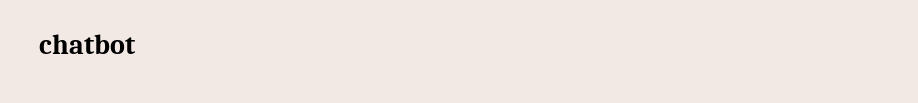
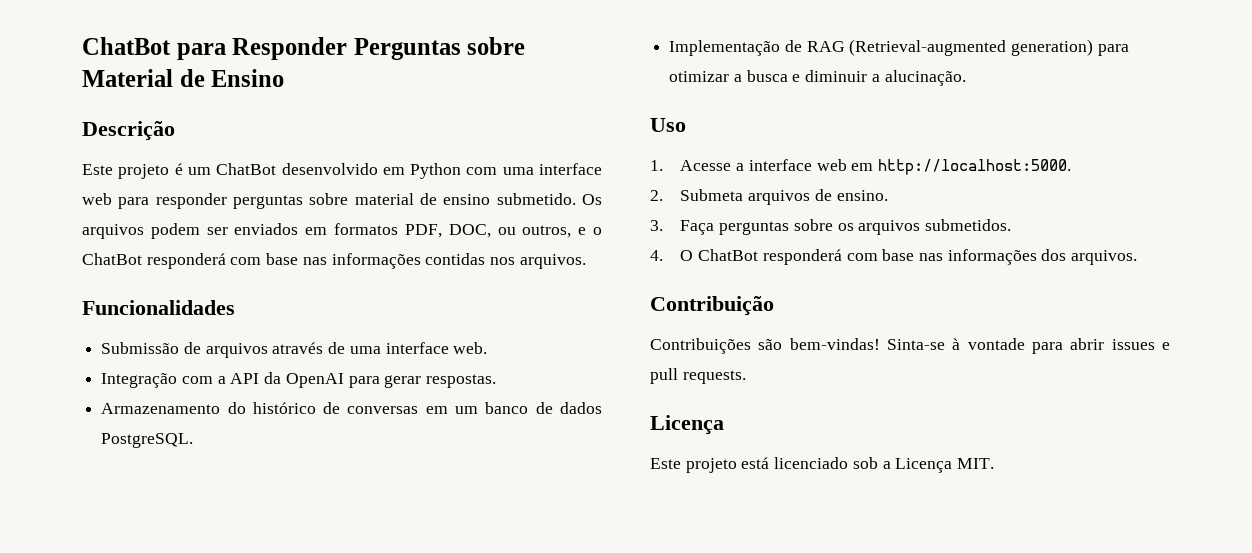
- chatbot
+ ChatBot para Responder Perguntas sobre Material de Ensino
+ Descrição
+ Este projeto é um ChatBot desenvolvido em Python com uma interface web para responder perguntas sobre material de ensino submetido. Os arquivos podem ser enviados em formatos PDF, DOC, ou outros, e o ChatBot responderá com base nas informações contidas nos arquivos.
+ Funcionalidades
+ Submissão de arquivos através de uma interface web.
+ Integração com a API da OpenAI para gerar respostas.
+ Armazenamento do histórico de conversas em um banco de dados PostgreSQL.
+ Implementação de RAG (Retrieval-augmented generation) para otimizar a busca e diminuir a alucinação.
+ Uso
+ 1. Acesse a interface web em http://localhost:5000.
+ 2. Submeta arquivos de ensino.
+ 3. Faça perguntas sobre os arquivos submetidos.
+ 4. O ChatBot responderá com base nas informações dos arquivos.
+ Contribuição
+ Contribuições são bem-vindas! Sinta-se à vontade para abrir issues e pull requests.
+ Licença
+ Este projeto está licenciado sob a Licença MIT.

